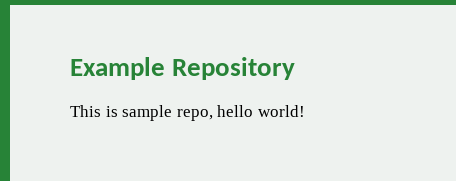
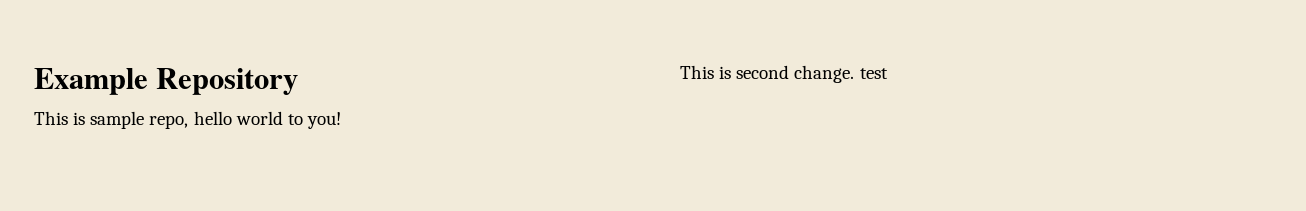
- This is sample repo, hello world!
+ This is sample repo, hello world to you!
+ This is second change. test

